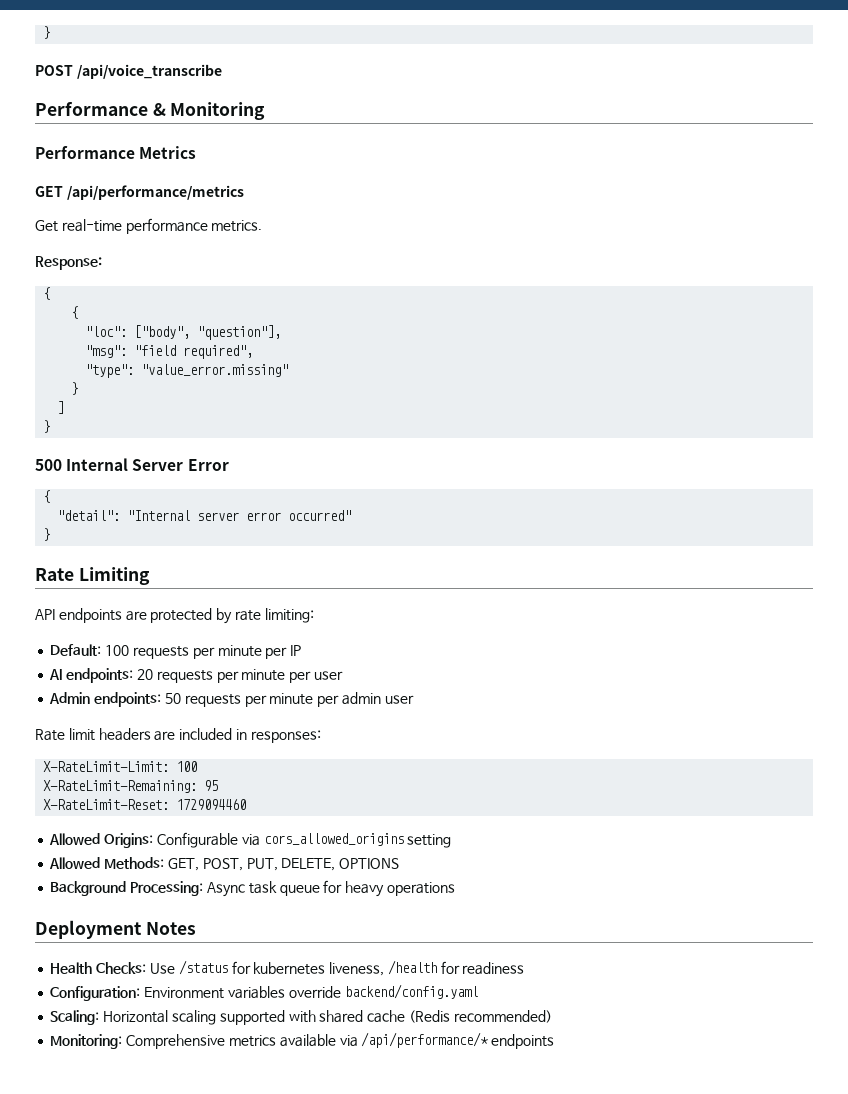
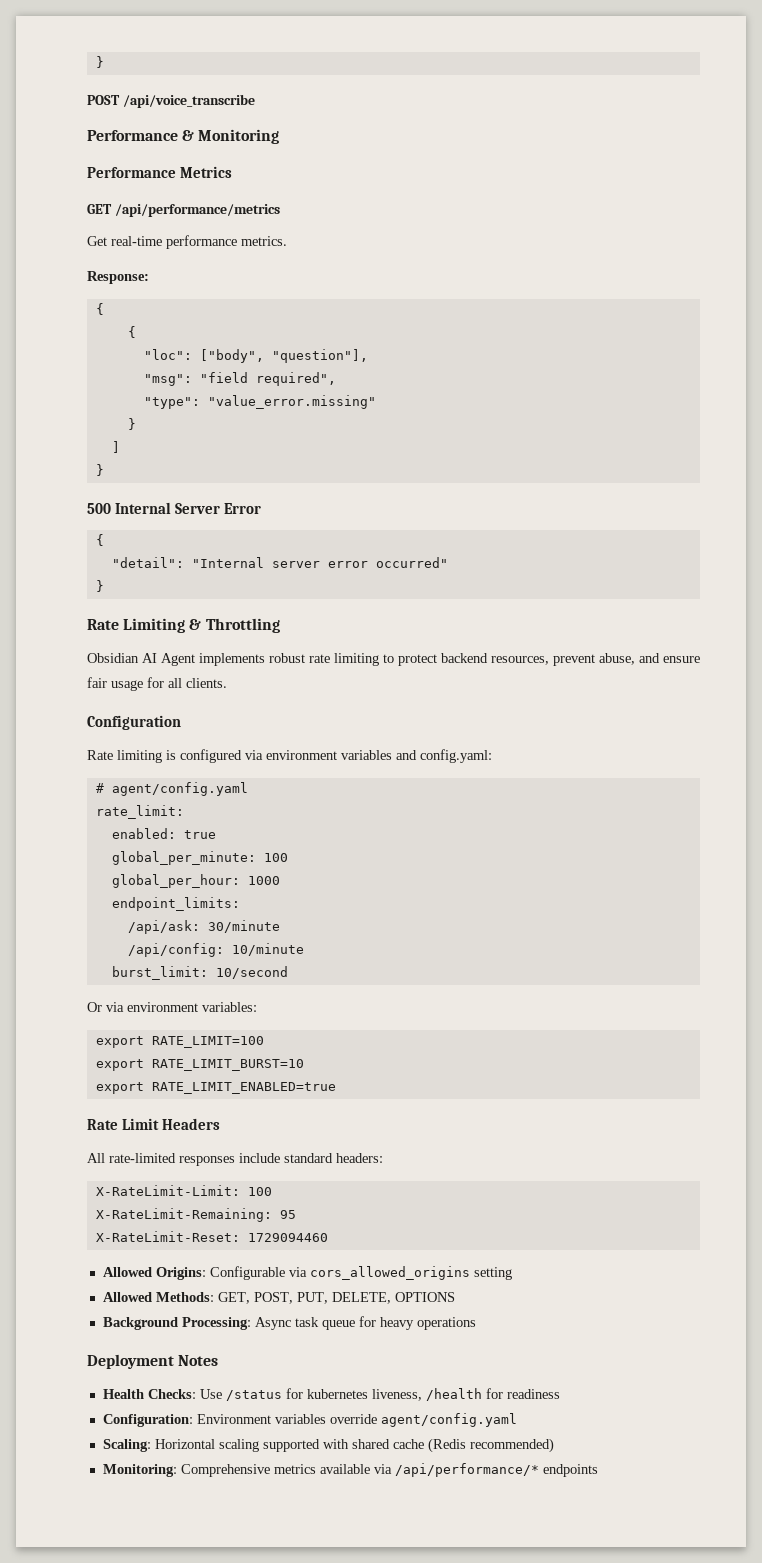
- Rate Limiting
- API endpoints are protected by rate limiting:
- Default: 100 requests per minute per IP
- AI endpoints: 20 requests per minute per user
- Admin endpoints: 50 requests per minute per admin user
- Rate limit headers are included in responses:
+ Rate Limiting & Throttling
+ Obsidian AI Agent implements robust rate limiting to protect backend resources, prevent abuse, and ensure fair usage for all clients.
+ Configuration
+ Rate limiting is configured via environment variables and config.yaml:
+ # agent/config.yaml
+ rate_limit:
+ enabled: true
+ global_per_minute: 100
+ global_per_hour: 1000
+ endpoint_limits:
+ /api/ask: 30/minute
+ /api/config: 10/minute
+ burst_limit: 10/second
+ Or via environment variables:
+ export RATE_LIMIT=100
+ export RATE_LIMIT_BURST=10
+ export RATE_LIMIT_ENABLED=true
+ Rate Limit Headers
+ All rate-limited responses include standard headers:
- Configuration: Environment variables override backend/config.yaml
+ Configuration: Environment variables override agent/config.yaml

